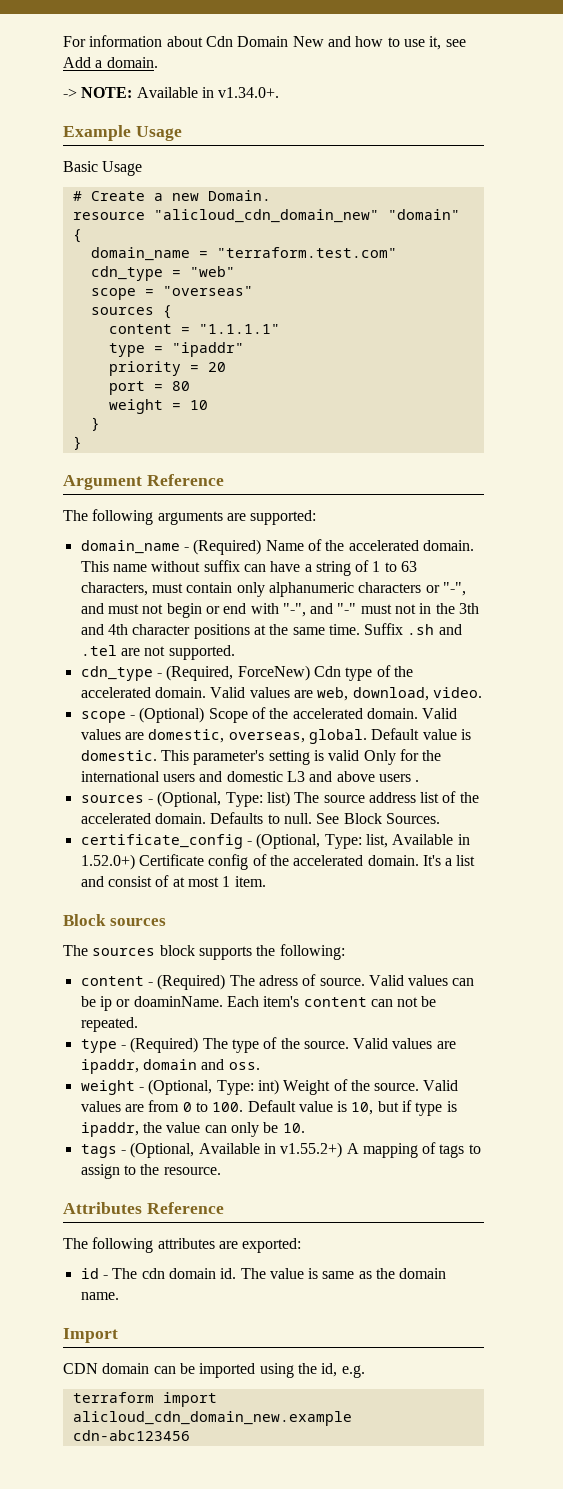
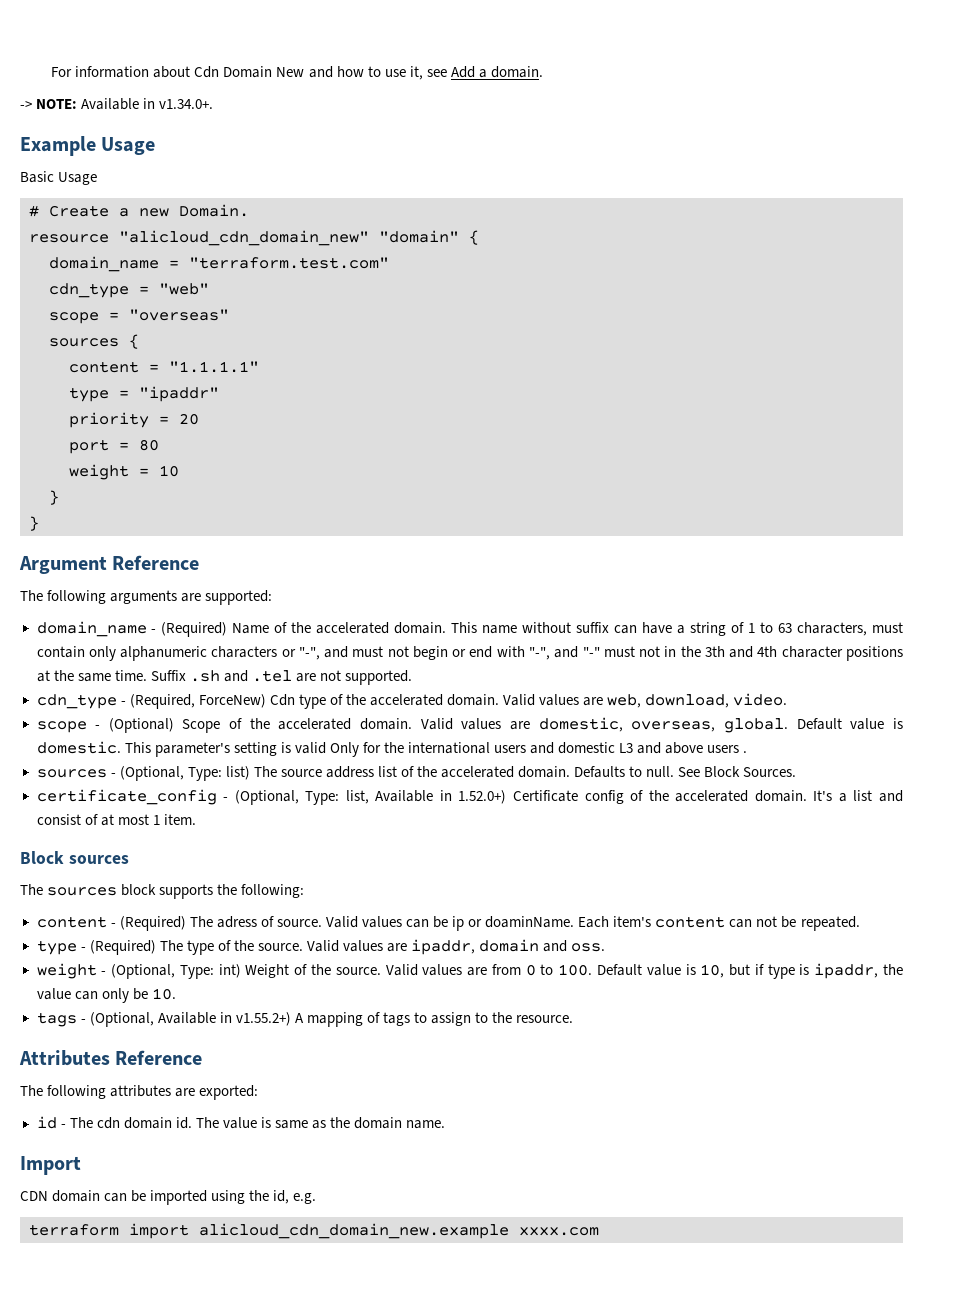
- terraform import alicloud_cdn_domain_new.example cdn-abc123456
+ terraform import alicloud_cdn_domain_new.example xxxx.com

